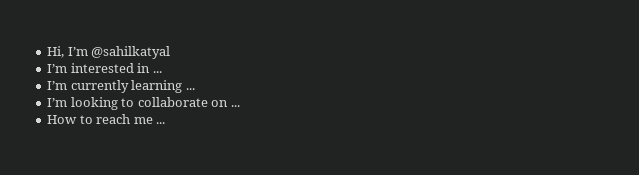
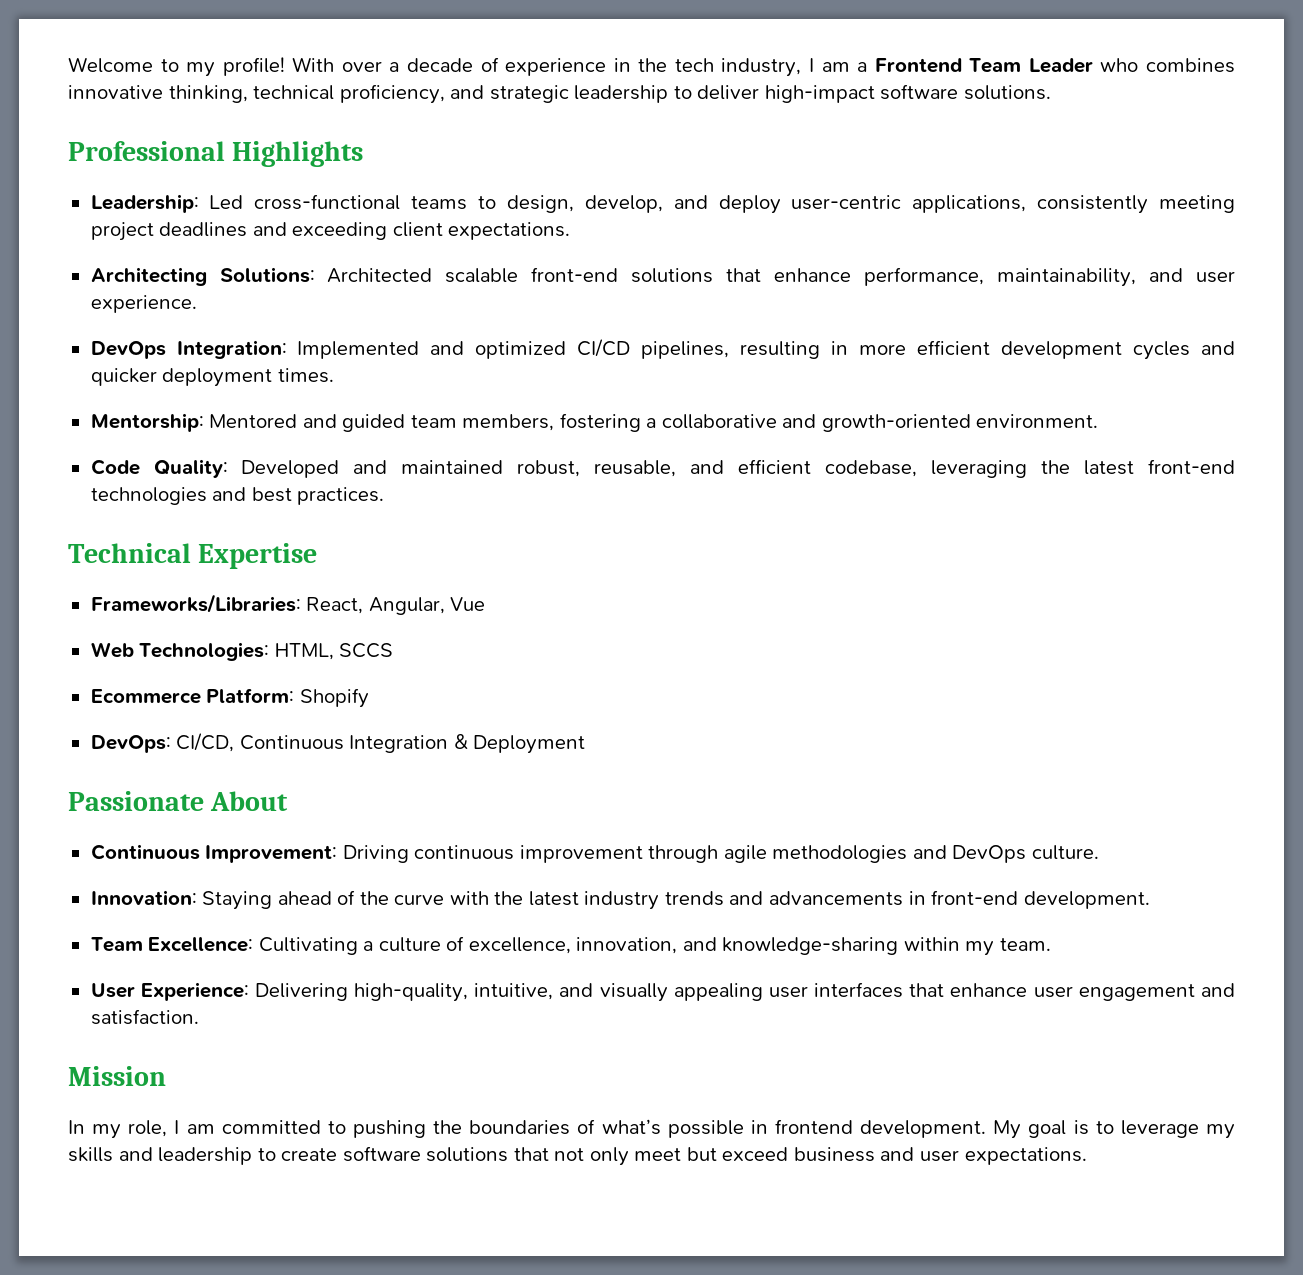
- Hi, I’m @sahilkatyal
- I’m interested in ...
- I’m currently learning ...
- I’m looking to collaborate on ...
- How to reach me ...
+ Welcome to my profile! With over a decade of experience in the tech industry, I am a Frontend Team Leader who combines innovative thinking, technical proficiency, and strategic leadership to deliver high-impact software solutions.
+ Professional Highlights
+ Leadership: Led cross-functional teams to design, develop, and deploy user-centric applications, consistently meeting project deadlines and exceeding client expectations.
+ Architecting Solutions: Architected scalable front-end solutions that enhance performance, maintainability, and user experience.
+ DevOps Integration: Implemented and optimized CI/CD pipelines, resulting in more efficient development cycles and quicker deployment times.
+ Mentorship: Mentored and guided team members, fostering a collaborative and growth-oriented environment.
+ Code Quality: Developed and maintained robust, reusable, and efficient codebase, leveraging the latest front-end technologies and best practices.
+ Technical Expertise
+ Frameworks/Libraries: React, Angular, Vue
+ Web Technologies: HTML, SCCS
+ Ecommerce Platform: Shopify
+ DevOps: CI/CD, Continuous Integration & Deployment
+ Passionate About
+ Continuous Improvement: Driving continuous improvement through agile methodologies and DevOps culture.
+ Innovation: Staying ahead of the curve with the latest industry trends and advancements in front-end development.
+ Team Excellence: Cultivating a culture of excellence, innovation, and knowledge-sharing within my team.
+ User Experience: Delivering high-quality, intuitive, and visually appealing user interfaces that enhance user engagement and satisfaction.
+ Mission
+ In my role, I am committed to pushing the boundaries of what’s possible in frontend development. My goal is to leverage my skills and leadership to create software solutions that not only meet but exceed business and user expectations.

